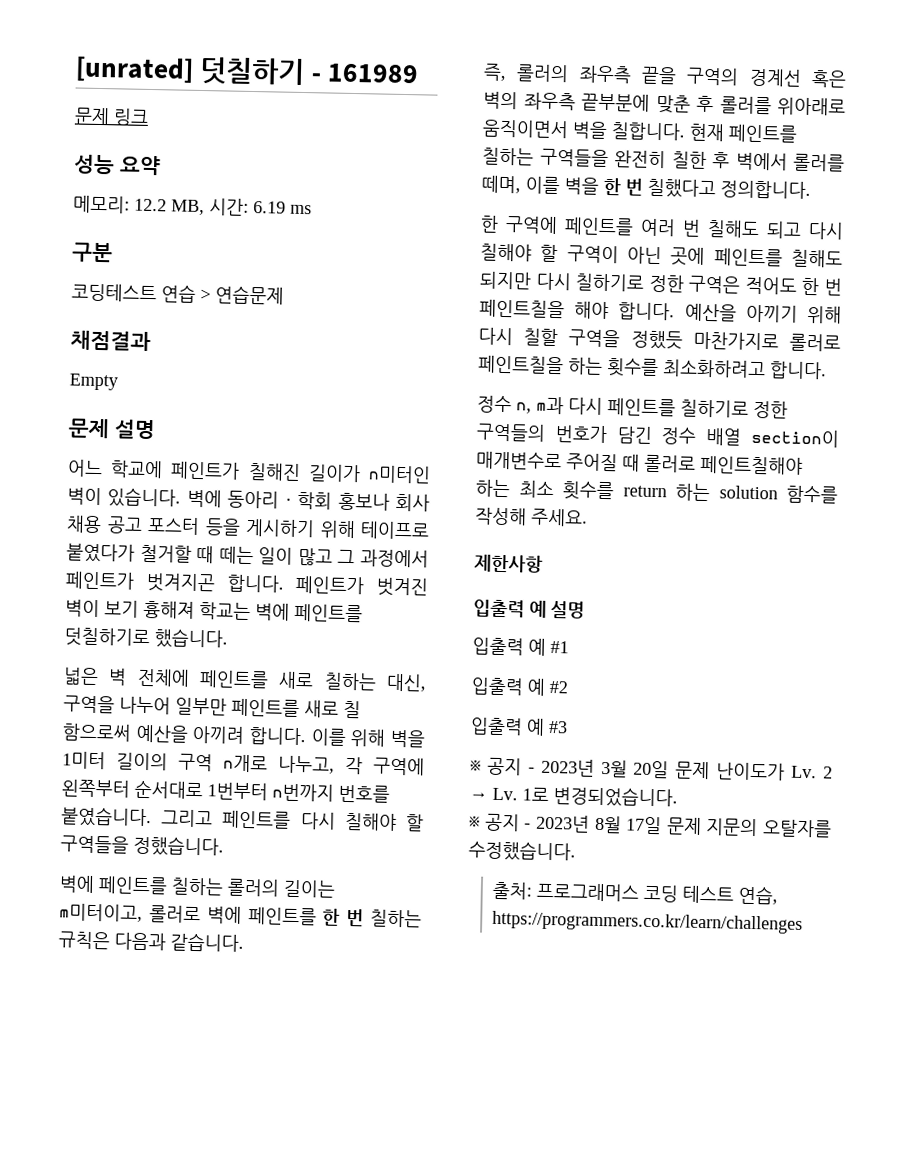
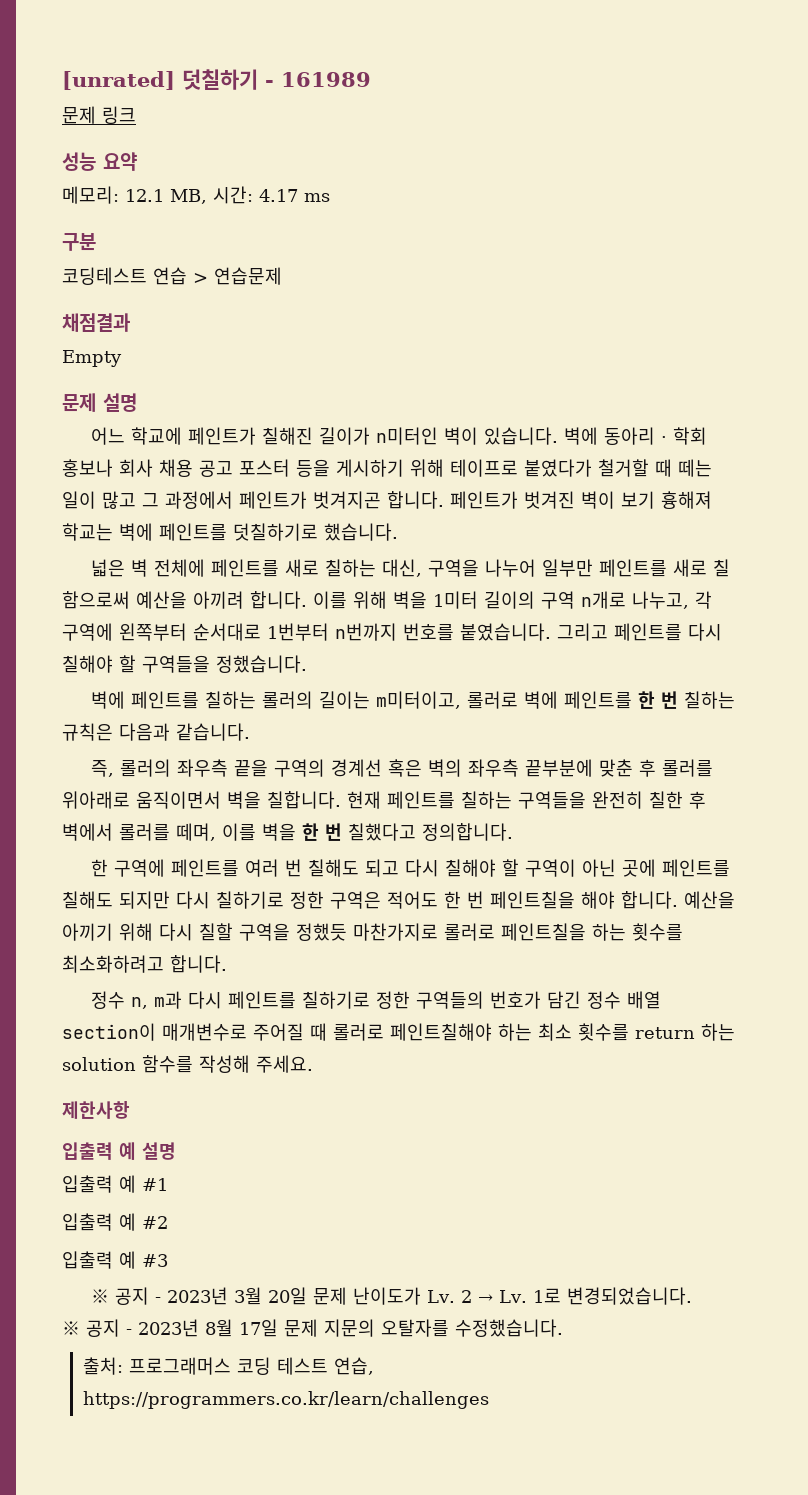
- 메모리: 12.2 MB, 시간: 6.19 ms
+ 메모리: 12.1 MB, 시간: 4.17 ms

